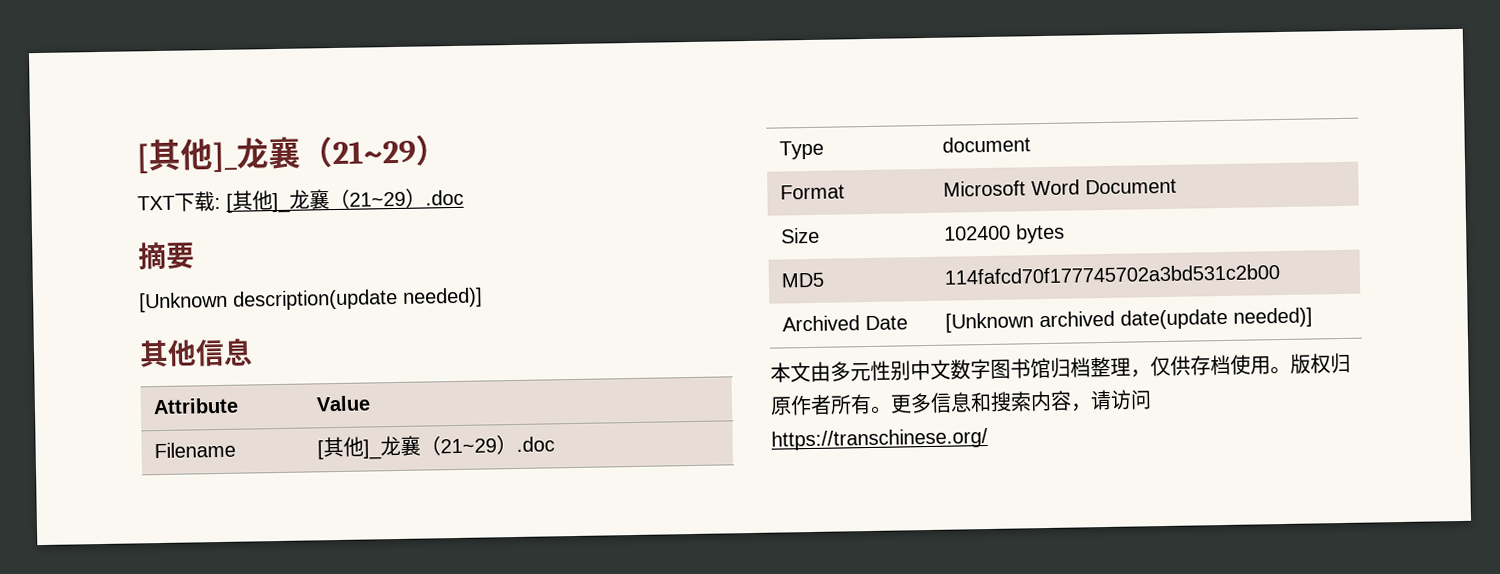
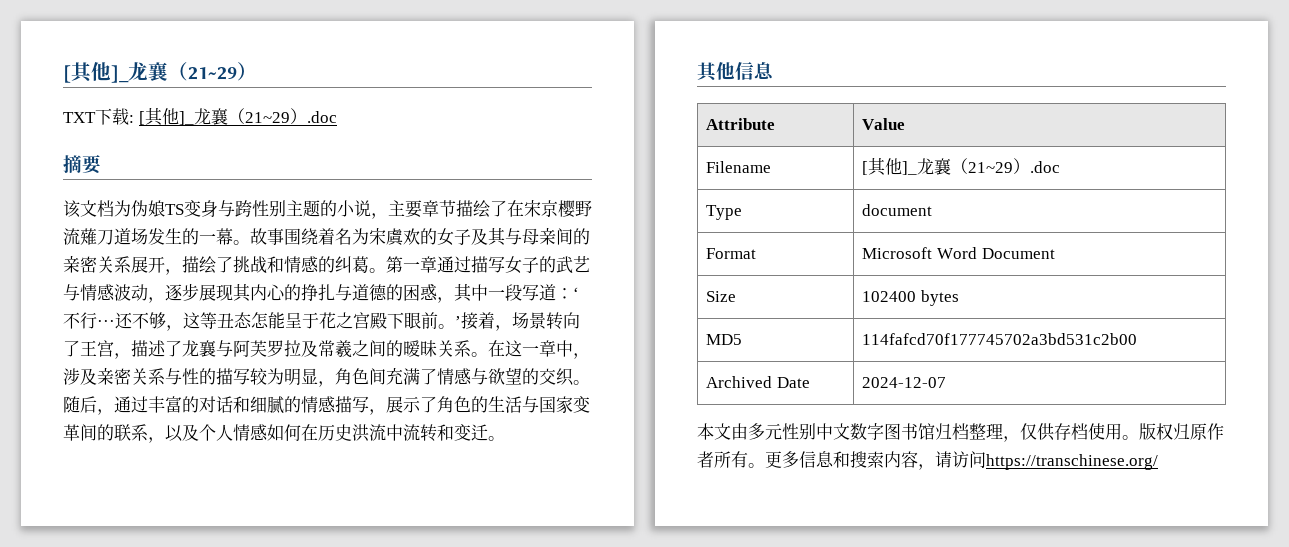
- [Unknown description(update needed)]
+ 该文档为伪娘TS变身与跨性别主题的小说，主要章节描绘了在宋京樱野流薙刀道场发生的一幕。故事围绕着名为宋虞欢的女子及其与母亲间的亲密关系展开，描绘了挑战和情感的纠葛。第一章通过描写女子的武艺与情感波动，逐步展现其内心的挣扎与道德的困惑，其中一段写道：‘不行···还不够，这等丑态怎能呈于花之宫殿下眼前。’接着，场景转向了王宫，描述了龙襄与阿芙罗拉及常羲之间的暧昧关系。在这一章中，涉及亲密关系与性的描写较为明显，角色间充满了情感与欲望的交织。随后，通过丰富的对话和细腻的情感描写，展示了角色的生活与国家变革间的联系，以及个人情感如何在历史洪流中流转和变迁。
- Archived Date | [Unknown archived date(update needed)]
+ Archived Date | 2024-12-07

